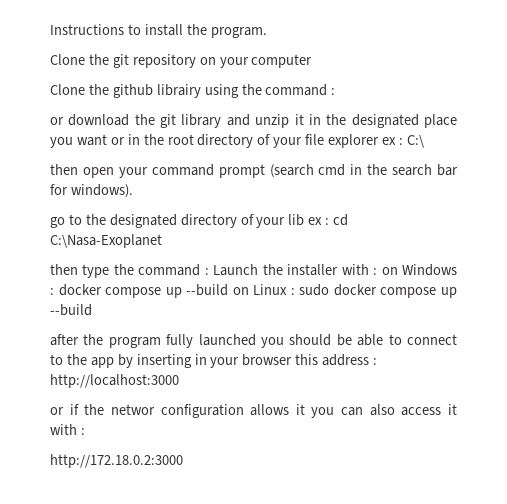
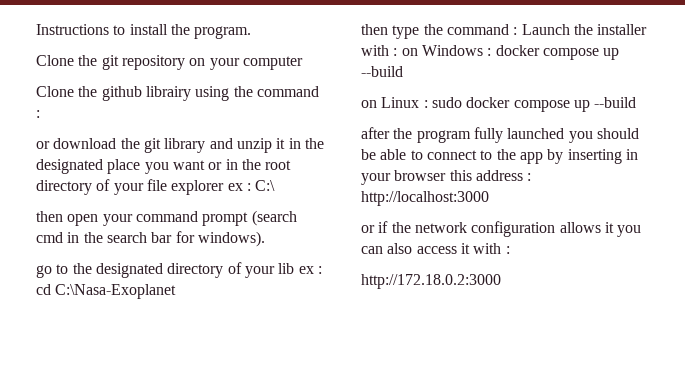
- then type the command : Launch the installer with : on Windows : docker compose up --build on Linux : sudo docker compose up --build
+ then type the command : Launch the installer with : on Windows : docker compose up --build
+ on Linux : sudo docker compose up --build
- or if the networ configuration allows it you can also access it with :
+ or if the network configuration allows it you can also access it with :

